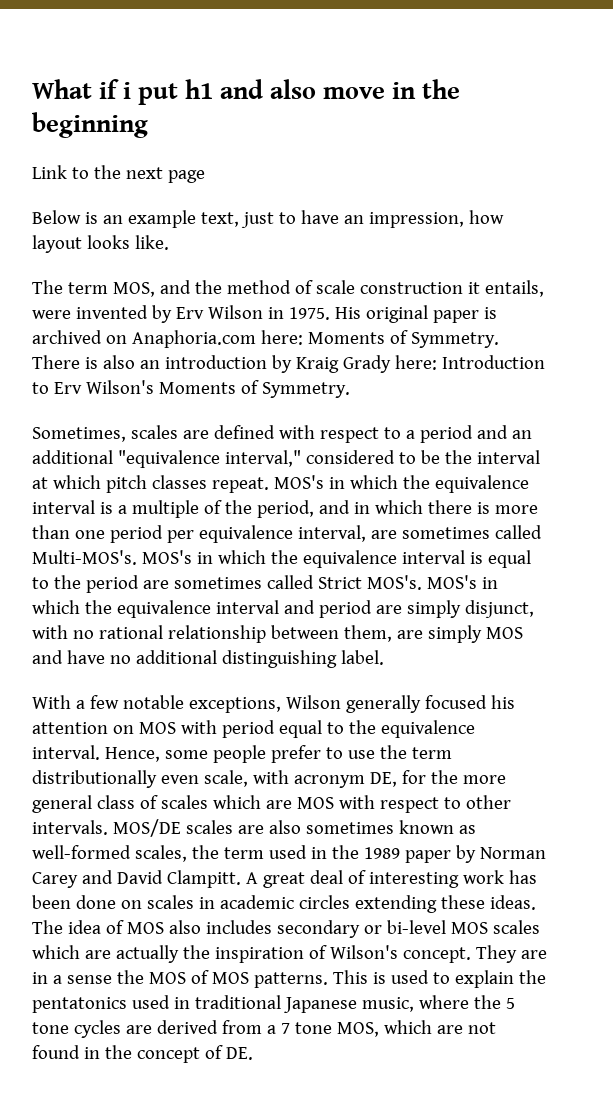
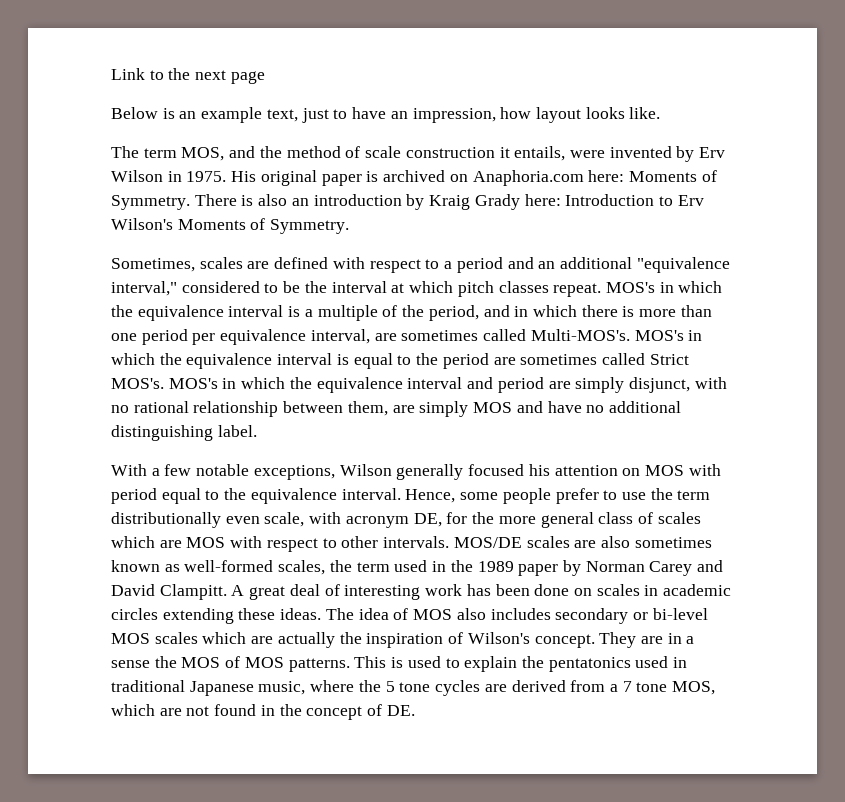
- What if i put h1 and also move in the beginning

